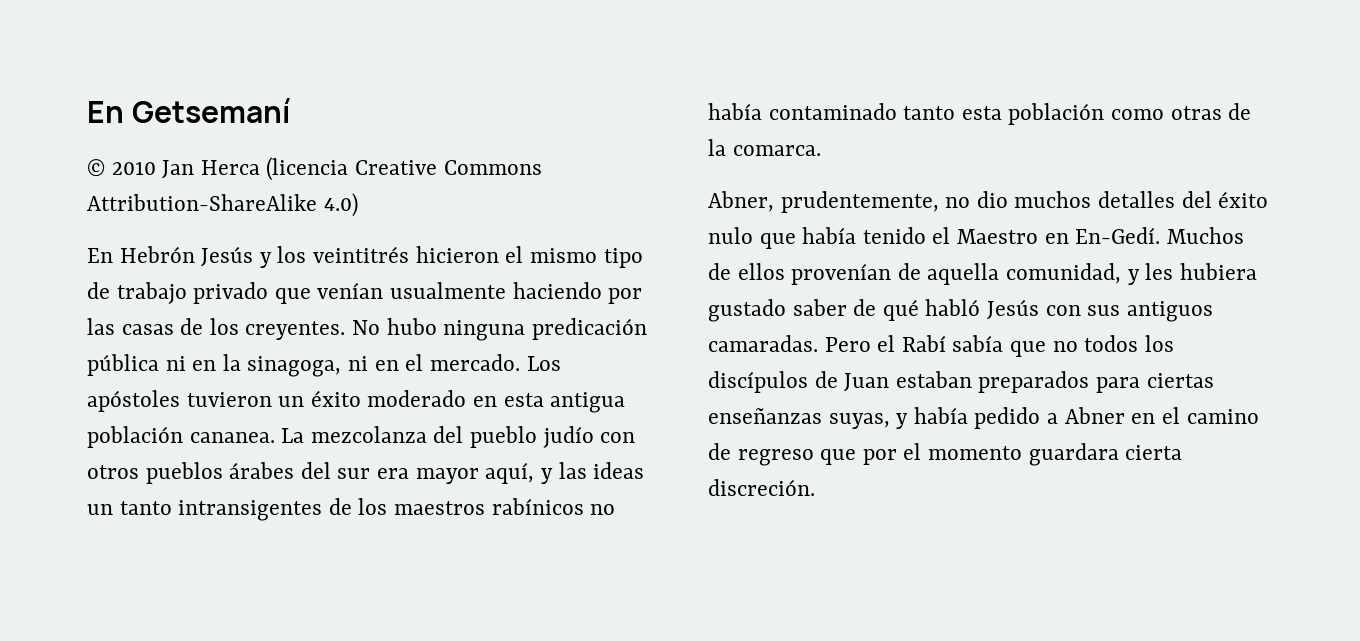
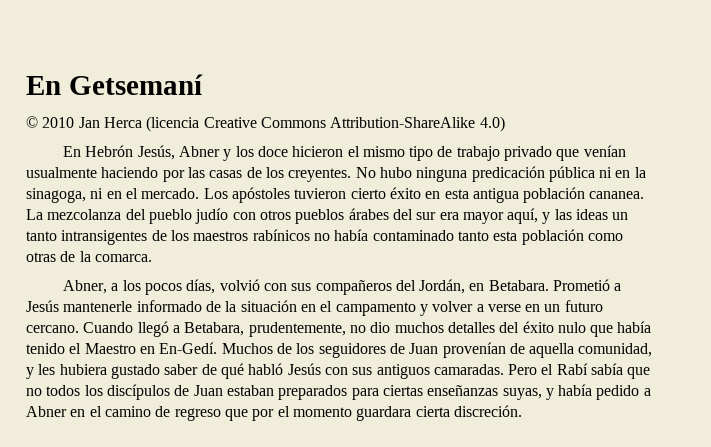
- En Hebrón Jesús y los veintitrés hicieron el mismo tipo de trabajo privado que venían usualmente haciendo por las casas de los creyentes.
+ En Hebrón Jesús, Abner y los doce hicieron el mismo tipo de trabajo privado que venían usualmente haciendo por las casas de los creyentes.
- Los apóstoles tuvieron un éxito moderado en esta antigua población cananea.
+ Los apóstoles tuvieron cierto éxito en esta antigua población cananea.
- Abner, prudentemente, no dio muchos detalles del éxito nulo que había tenido el Maestro en En-Gedí.
+ Abner, a los pocos días, volvió con sus compañeros del Jordán, en Betabara. Prometió a Jesús mantenerle informado de la situación en el campamento y volver a verse en un futuro cercano. Cuando llegó a Betabara, prudentemente, no dio muchos detalles del éxito nulo que había tenido el Maestro en En-Gedí.
- Muchos de ellos provenían de aquella comunidad, y les hubiera gustado saber de qué habló Jesús con sus antiguos camaradas.
+ Muchos de los seguidores de Juan provenían de aquella comunidad, y les hubiera gustado saber de qué habló Jesús con sus antiguos camaradas.

